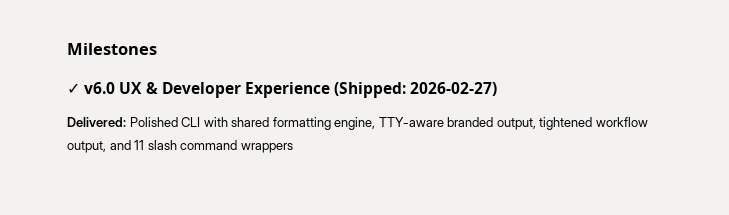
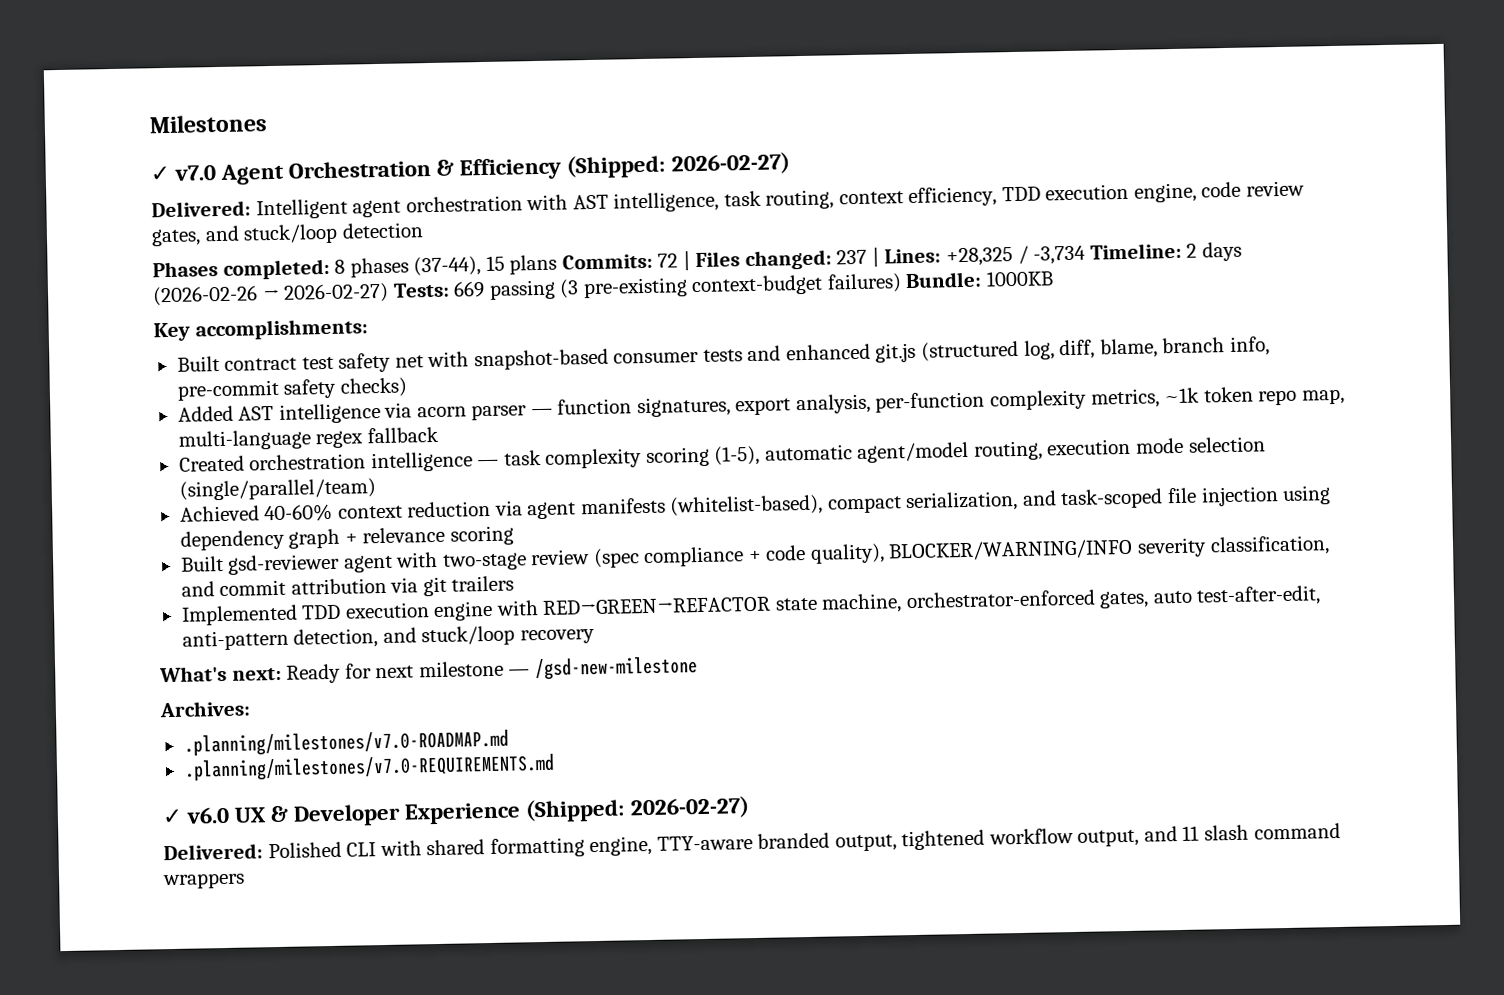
+ ✓ v7.0 Agent Orchestration & Efficiency (Shipped: 2026-02-27)
+ Delivered: Intelligent agent orchestration with AST intelligence, task routing, context efficiency, TDD execution engine, code review gates, and stuck/loop detection
+ Phases completed: 8 phases (37-44), 15 plans Commits: 72 | Files changed: 237 | Lines: +28,325 / -3,734 Timeline: 2 days (2026-02-26 → 2026-02-27) Tests: 669 passing (3 pre-existing context-budget failures) Bundle: 1000KB
+ Key accomplishments:
+ Built contract test safety net with snapshot-based consumer tests and enhanced git.js (structured log, diff, blame, branch info, pre-commit safety checks)
+ Added AST intelligence via acorn parser — function signatures, export analysis, per-function complexity metrics, ~1k token repo map, multi-language regex fallback
+ Created orchestration intelligence — task complexity scoring (1-5), automatic agent/model routing, execution mode selection (single/parallel/team)
+ Achieved 40-60% context reduction via agent manifests (whitelist-based), compact serialization, and task-scoped file injection using dependency graph + relevance scoring
+ Built gsd-reviewer agent with two-stage review (spec compliance + code quality), BLOCKER/WARNING/INFO severity classification, and commit attribution via git trailers
+ Implemented TDD execution engine with RED→GREEN→REFACTOR state machine, orchestrator-enforced gates, auto test-after-edit, anti-pattern detection, and stuck/loop recovery
+ What's next: Ready for next milestone — /gsd-new-milestone
+ Archives:
+ .planning/milestones/v7.0-ROADMAP.md
+ .planning/milestones/v7.0-REQUIREMENTS.md

